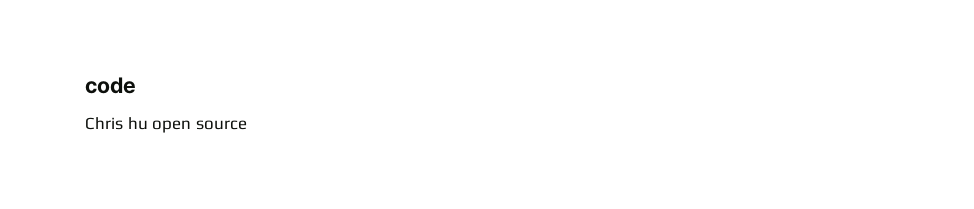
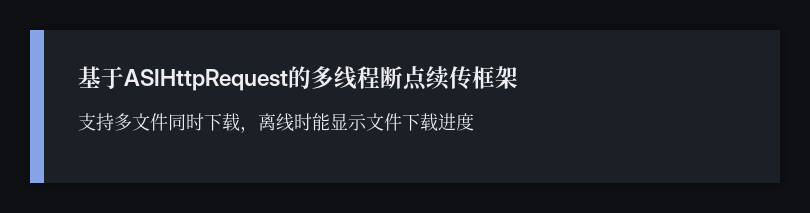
- code
- Chris hu open source
+ 基于ASIHttpRequest的多线程断点续传框架
+ 支持多文件同时下载，离线时能显示文件下载进度

